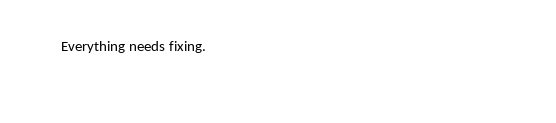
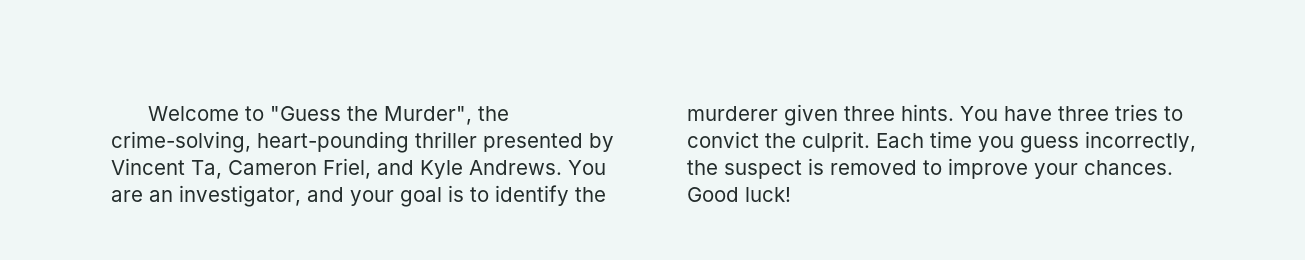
- Everything needs fixing.
+ Welcome to "Guess the Murder", the crime-solving, heart-pounding thriller presented by Vincent Ta, Cameron Friel, and Kyle Andrews. You are an investigator, and your goal is to identify the murderer given three hints. You have three tries to convict the culprit. Each time you guess incorrectly, the suspect is removed to improve your chances. Good luck!

